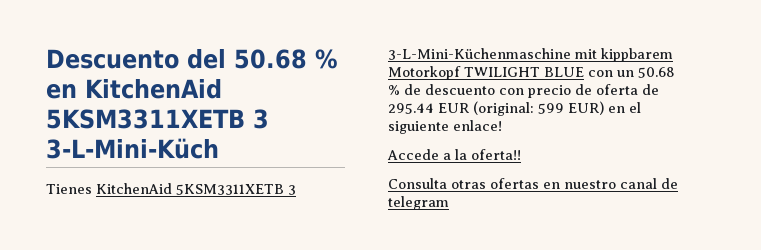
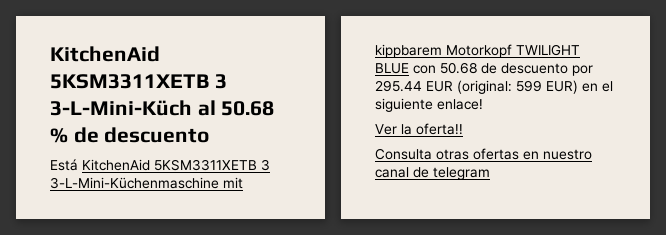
- Descuento del 50.68 % en KitchenAid 5KSM3311XETB 3 3-L-Mini-Küch
- Tienes KitchenAid 5KSM3311XETB 3 3-L-Mini-Küchenmaschine mit kippbarem Motorkopf TWILIGHT BLUE con un 50.68 % de descuento con precio de oferta de 295.44 EUR (original: 599 EUR) en el siguiente enlace!
+ KitchenAid 5KSM3311XETB 3 3-L-Mini-Küch al 50.68 % de descuento
+ Está KitchenAid 5KSM3311XETB 3 3-L-Mini-Küchenmaschine mit kippbarem Motorkopf TWILIGHT BLUE con 50.68 de descuento por 295.44 EUR (original: 599 EUR) en el siguiente enlace!
- Accede a la oferta!!
+ Ver la oferta!!

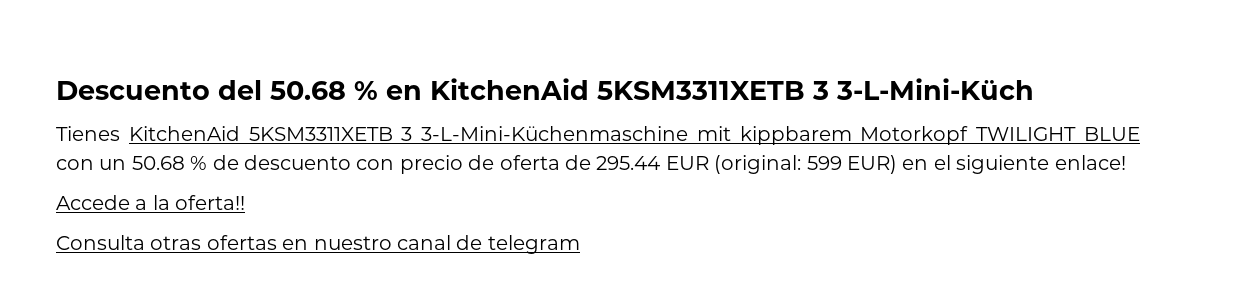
- KitchenAid 5KSM3311XETB 3 3-L-Mini-Küch al 50.68 % de descuento
- Está KitchenAid 5KSM3311XETB 3 3-L-Mini-Küchenmaschine mit kippbarem Motorkopf TWILIGHT BLUE con 50.68 de descuento por 295.44 EUR (original: 599 EUR) en el siguiente enlace!
+ Descuento del 50.68 % en KitchenAid 5KSM3311XETB 3 3-L-Mini-Küch
+ Tienes KitchenAid 5KSM3311XETB 3 3-L-Mini-Küchenmaschine mit kippbarem Motorkopf TWILIGHT BLUE con un 50.68 % de descuento con precio de oferta de 295.44 EUR (original: 599 EUR) en el siguiente enlace!
- Ver la oferta!!
+ Accede a la oferta!!

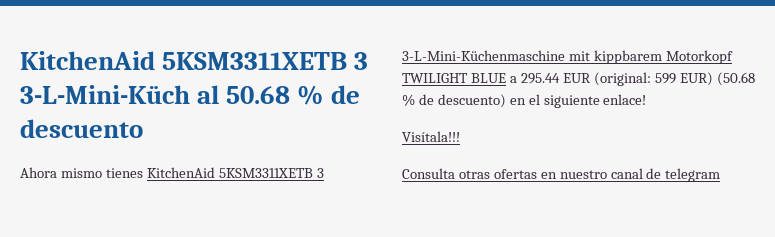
- Descuento del 50.68 % en KitchenAid 5KSM3311XETB 3 3-L-Mini-Küch
- Tienes KitchenAid 5KSM3311XETB 3 3-L-Mini-Küchenmaschine mit kippbarem Motorkopf TWILIGHT BLUE con un 50.68 % de descuento con precio de oferta de 295.44 EUR (original: 599 EUR) en el siguiente enlace!
+ KitchenAid 5KSM3311XETB 3 3-L-Mini-Küch al 50.68 % de descuento
+ Ahora mismo tienes KitchenAid 5KSM3311XETB 3 3-L-Mini-Küchenmaschine mit kippbarem Motorkopf TWILIGHT BLUE a 295.44 EUR (original: 599 EUR) (50.68 % de descuento) en el siguiente enlace!
- Accede a la oferta!!
+ Visítala!!!

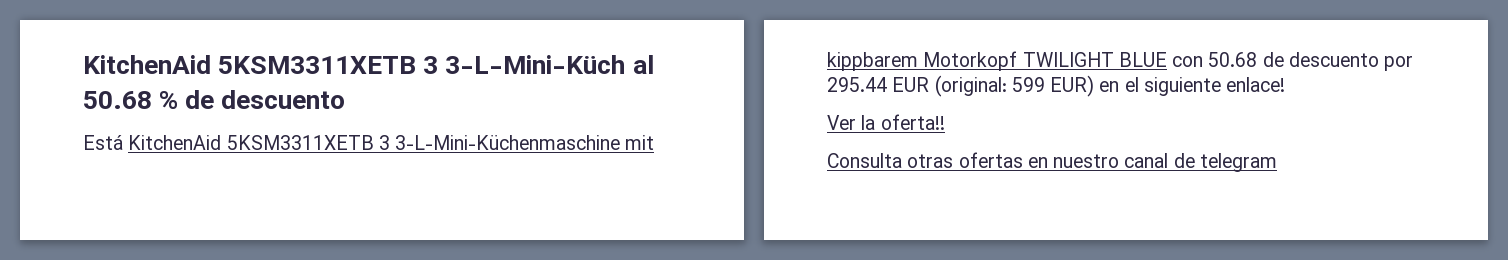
- Ahora mismo tienes KitchenAid 5KSM3311XETB 3 3-L-Mini-Küchenmaschine mit kippbarem Motorkopf TWILIGHT BLUE a 295.44 EUR (original: 599 EUR) (50.68 % de descuento) en el siguiente enlace!
+ Está KitchenAid 5KSM3311XETB 3 3-L-Mini-Küchenmaschine mit kippbarem Motorkopf TWILIGHT BLUE con 50.68 de descuento por 295.44 EUR (original: 599 EUR) en el siguiente enlace!
- Visítala!!!
+ Ver la oferta!!

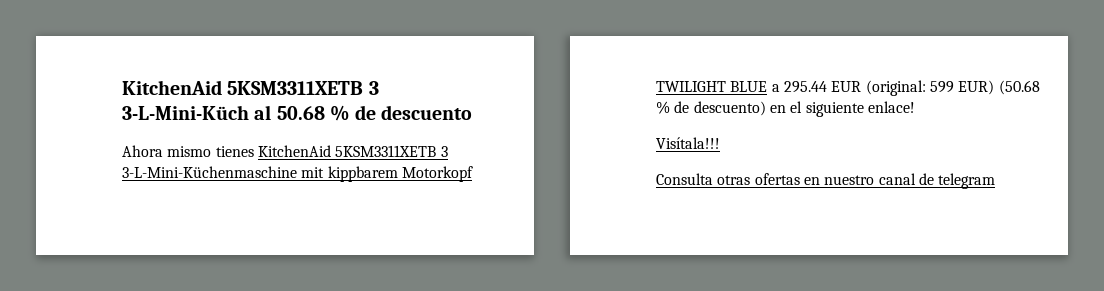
- Está KitchenAid 5KSM3311XETB 3 3-L-Mini-Küchenmaschine mit kippbarem Motorkopf TWILIGHT BLUE con 50.68 de descuento por 295.44 EUR (original: 599 EUR) en el siguiente enlace!
+ Ahora mismo tienes KitchenAid 5KSM3311XETB 3 3-L-Mini-Küchenmaschine mit kippbarem Motorkopf TWILIGHT BLUE a 295.44 EUR (original: 599 EUR) (50.68 % de descuento) en el siguiente enlace!
- Ver la oferta!!
+ Visítala!!!

